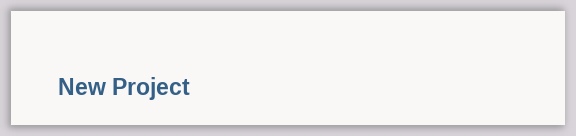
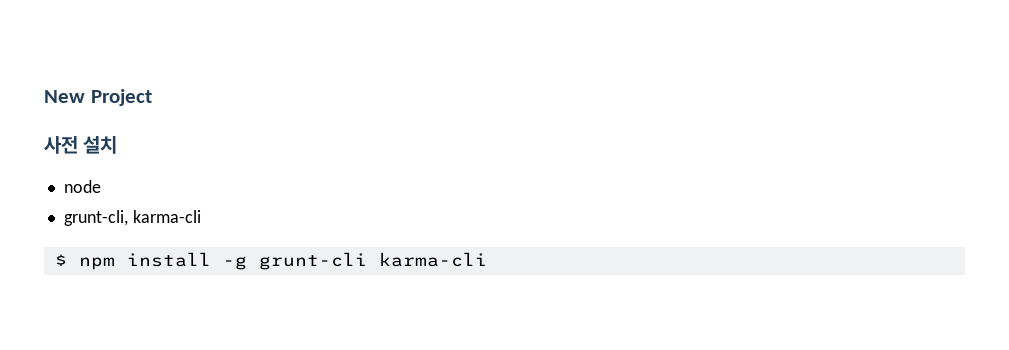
+ 사전 설치
+ node
+ grunt-cli, karma-cli
+ $ npm install -g grunt-cli karma-cli

